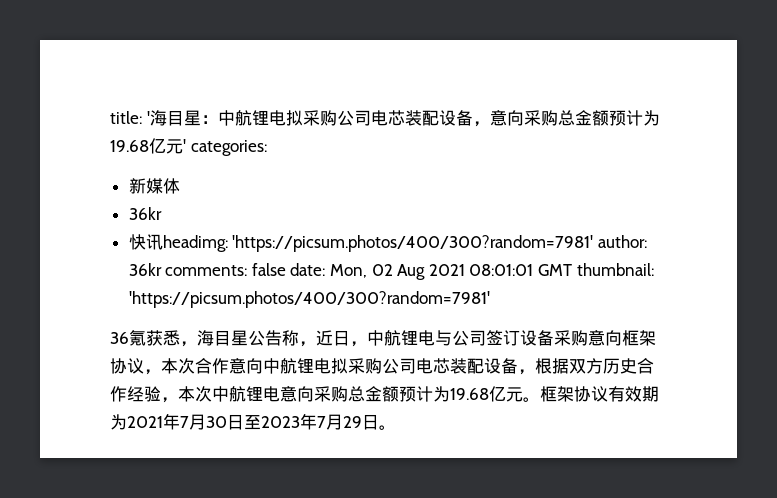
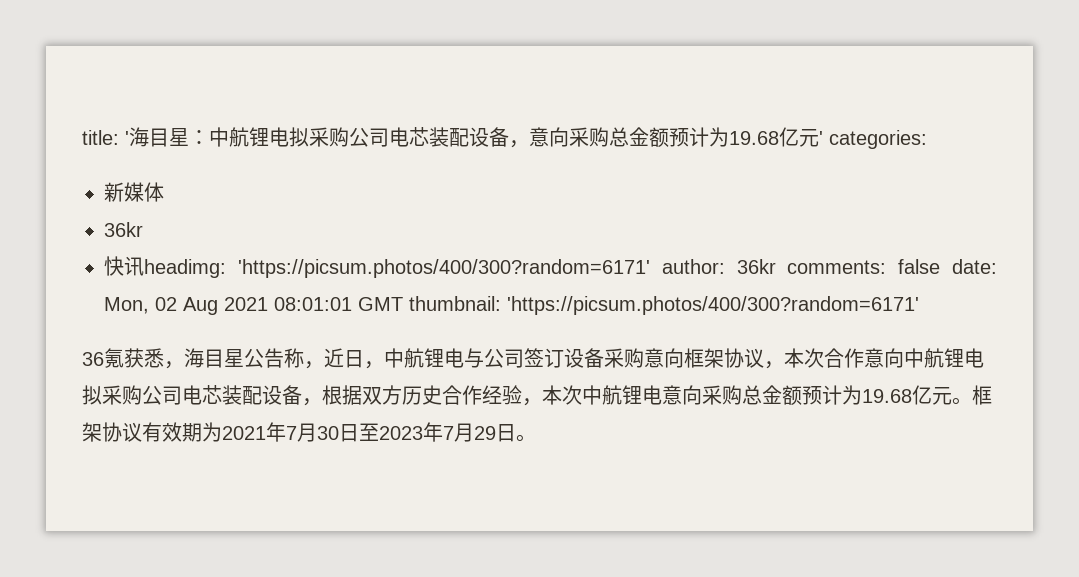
- 快讯headimg: 'https://picsum.photos/400/300?random=7981' author: 36kr comments: false date: Mon, 02 Aug 2021 08:01:01 GMT thumbnail: 'https://picsum.photos/400/300?random=7981'
+ 快讯headimg: 'https://picsum.photos/400/300?random=6171' author: 36kr comments: false date: Mon, 02 Aug 2021 08:01:01 GMT thumbnail: 'https://picsum.photos/400/300?random=6171'

